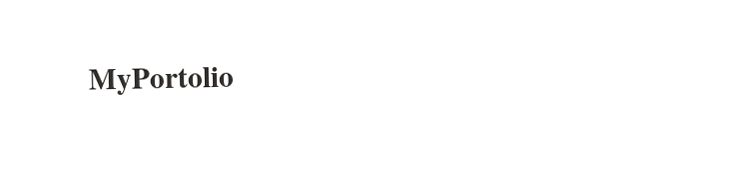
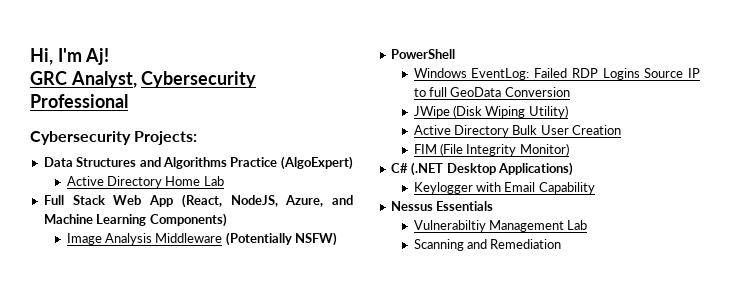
- MyPortolio
+ Hi, I'm Aj!
+ GRC Analyst, Cybersecurity Professional
+ Cybersecurity Projects:
+ Data Structures and Algorithms Practice (AlgoExpert)
+ Active Directory Home Lab
+ Full Stack Web App (React, NodeJS, Azure, and Machine Learning Components)
+ Image Analysis Middleware (Potentially NSFW)
+ PowerShell
+ Windows EventLog: Failed RDP Logins Source IP to full GeoData Conversion
+ JWipe (Disk Wiping Utility)
+ Active Directory Bulk User Creation
+ FIM (File Integrity Monitor)
+ C# (.NET Desktop Applications)
+ Keylogger with Email Capability
+ Nessus Essentials
+ Vulnerabiltiy Management Lab
+ Scanning and Remediation

